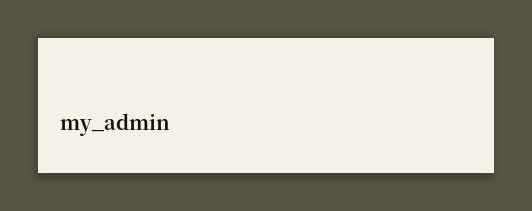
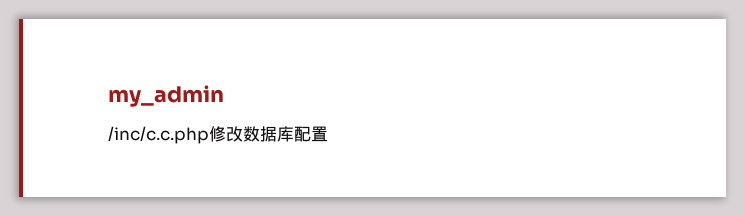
+ /inc/c.c.php修改数据库配置

